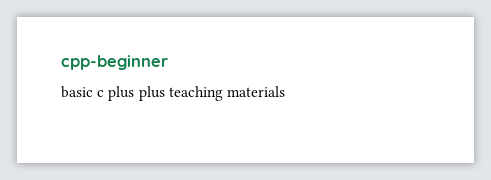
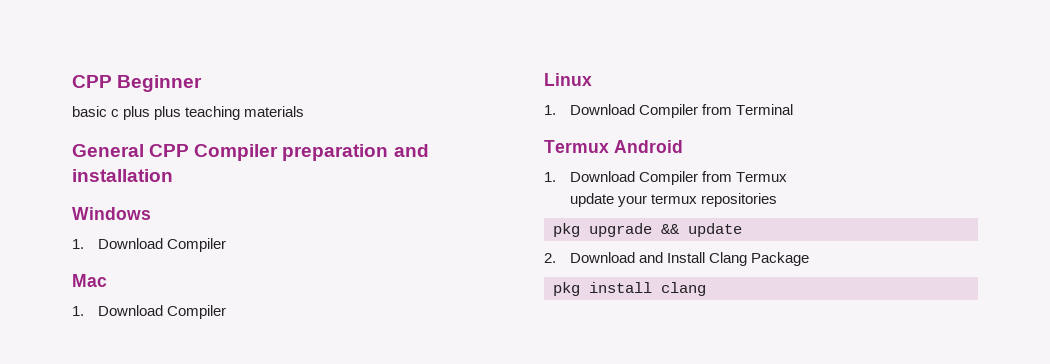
- cpp-beginner
+ CPP Beginner
+ General CPP Compiler preparation and installation
+ Windows
+ 1. Download Compiler
+ Mac
+ 1. Download Compiler
+ Linux
+ 1. Download Compiler from Terminal
+ Termux Android
+ 1. Download Compiler from Termux
+ update your termux repositories
+ pkg upgrade && update
+ 2. Download and Install Clang Package
+ pkg install clang

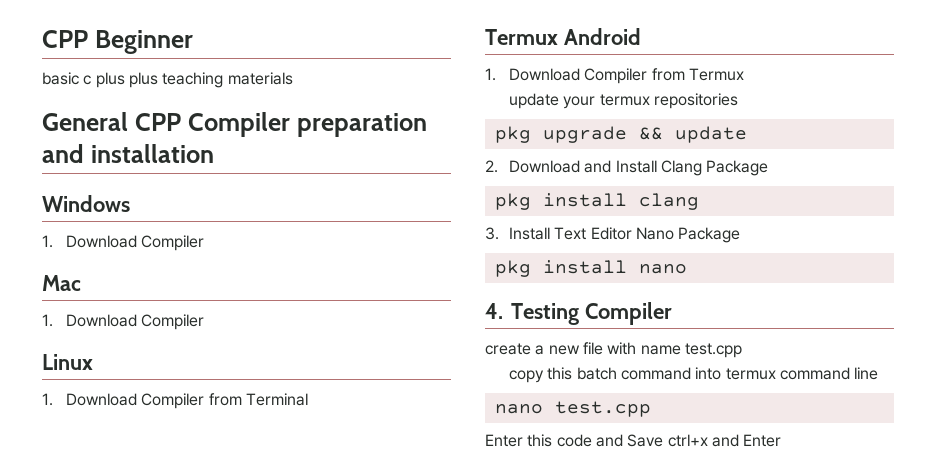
+ 3. Install Text Editor Nano Package
+ pkg install nano
+ 4. Testing Compiler
+ create a new file with name test.cpp
+ copy this batch command into termux command line
+ nano test.cpp
+ Enter this code and Save ctrl+x and Enter

